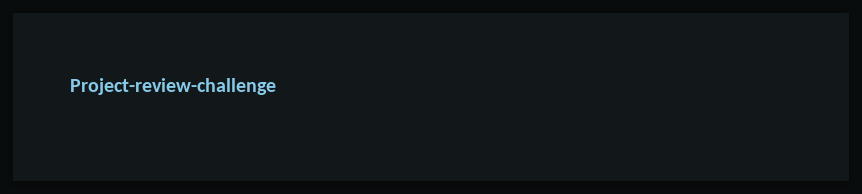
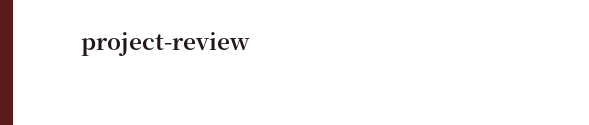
- Project-review-challenge
+ project-review

